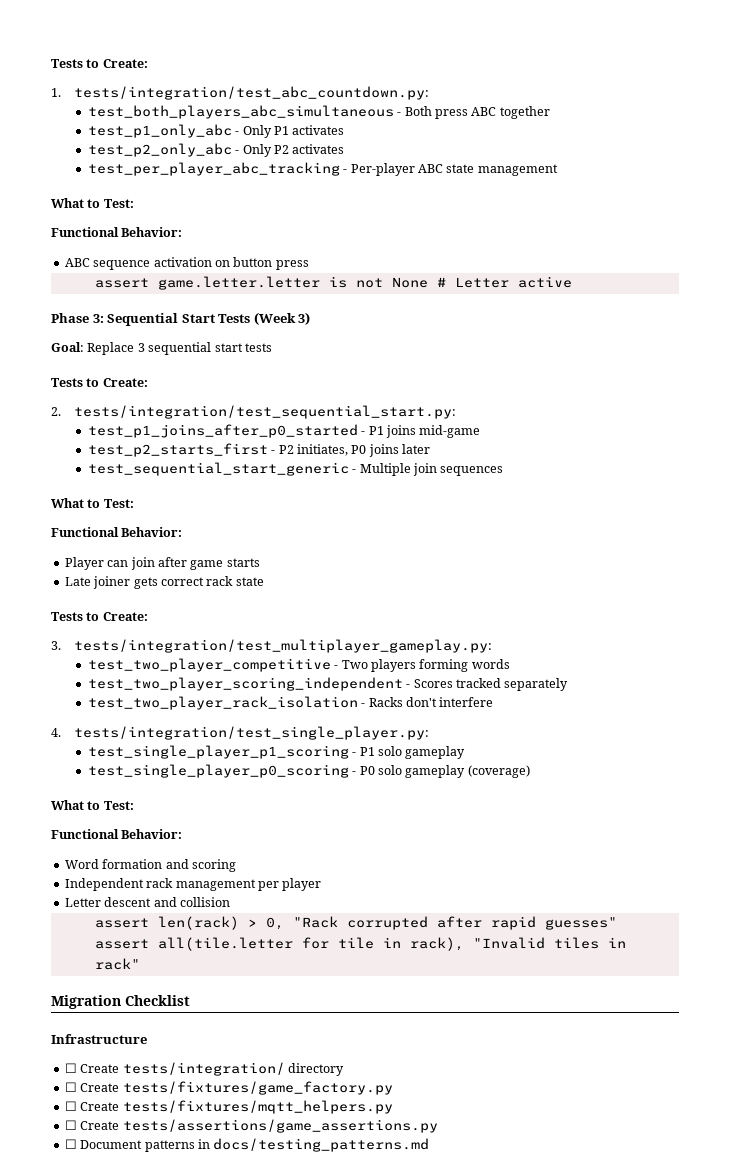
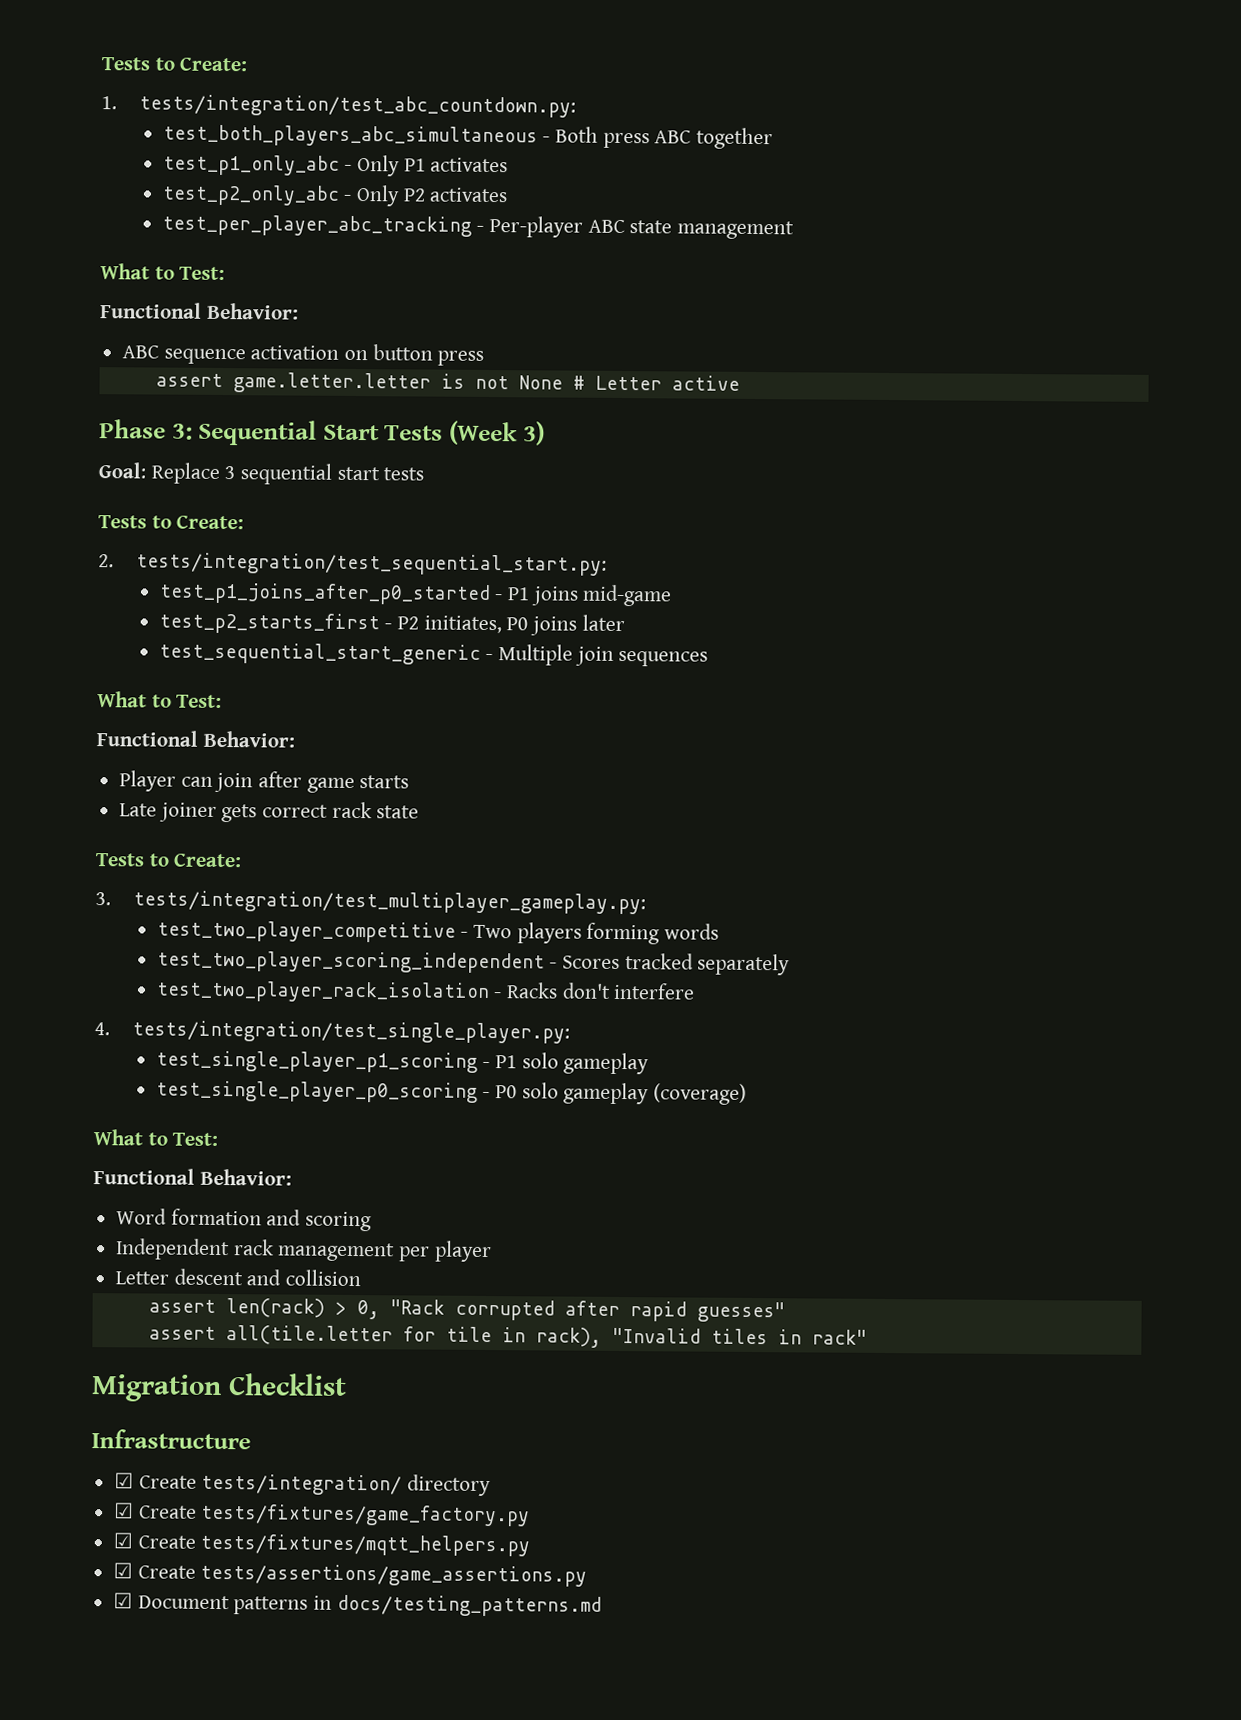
- ☐ Create tests/integration/ directory
+ ☑ Create tests/integration/ directory
- ☐ Create tests/fixtures/game_factory.py
+ ☑ Create tests/fixtures/game_factory.py
- ☐ Create tests/fixtures/mqtt_helpers.py
+ ☑ Create tests/fixtures/mqtt_helpers.py
- ☐ Create tests/assertions/game_assertions.py
+ ☑ Create tests/assertions/game_assertions.py
- ☐ Document patterns in docs/testing_patterns.md
+ ☑ Document patterns in docs/testing_patterns.md

